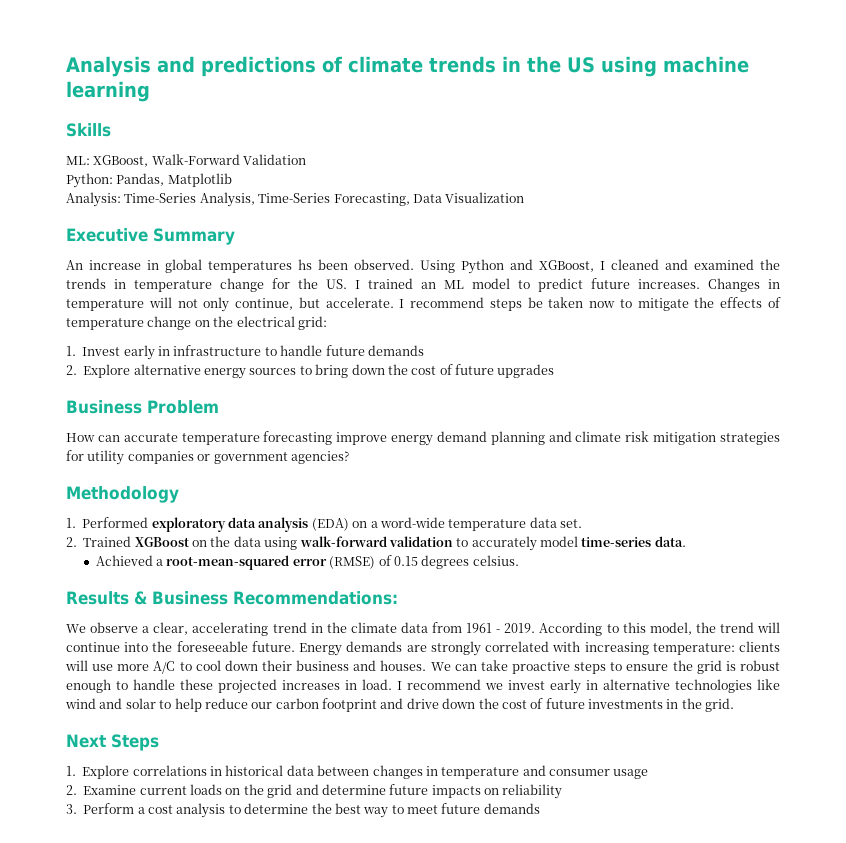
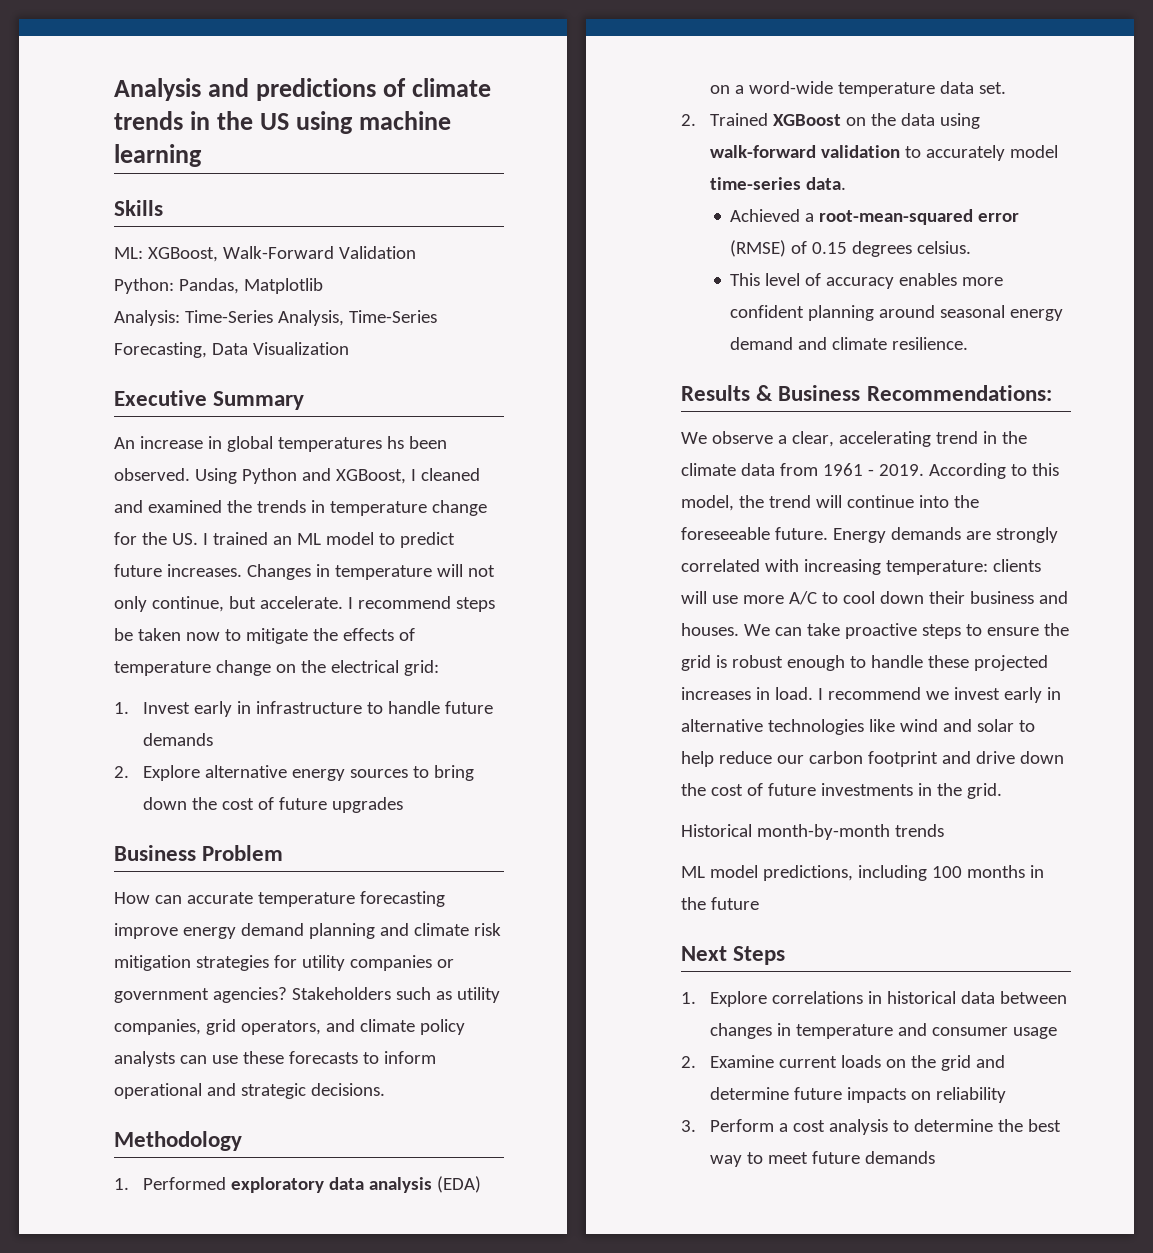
+ Stakeholders such as utility companies, grid operators, and climate policy analysts can use these forecasts to inform operational and strategic decisions.
+ This level of accuracy enables more confident planning around seasonal energy demand and climate resilience.
+ Historical month-by-month trends
+ ML model predictions, including 100 months in the future

